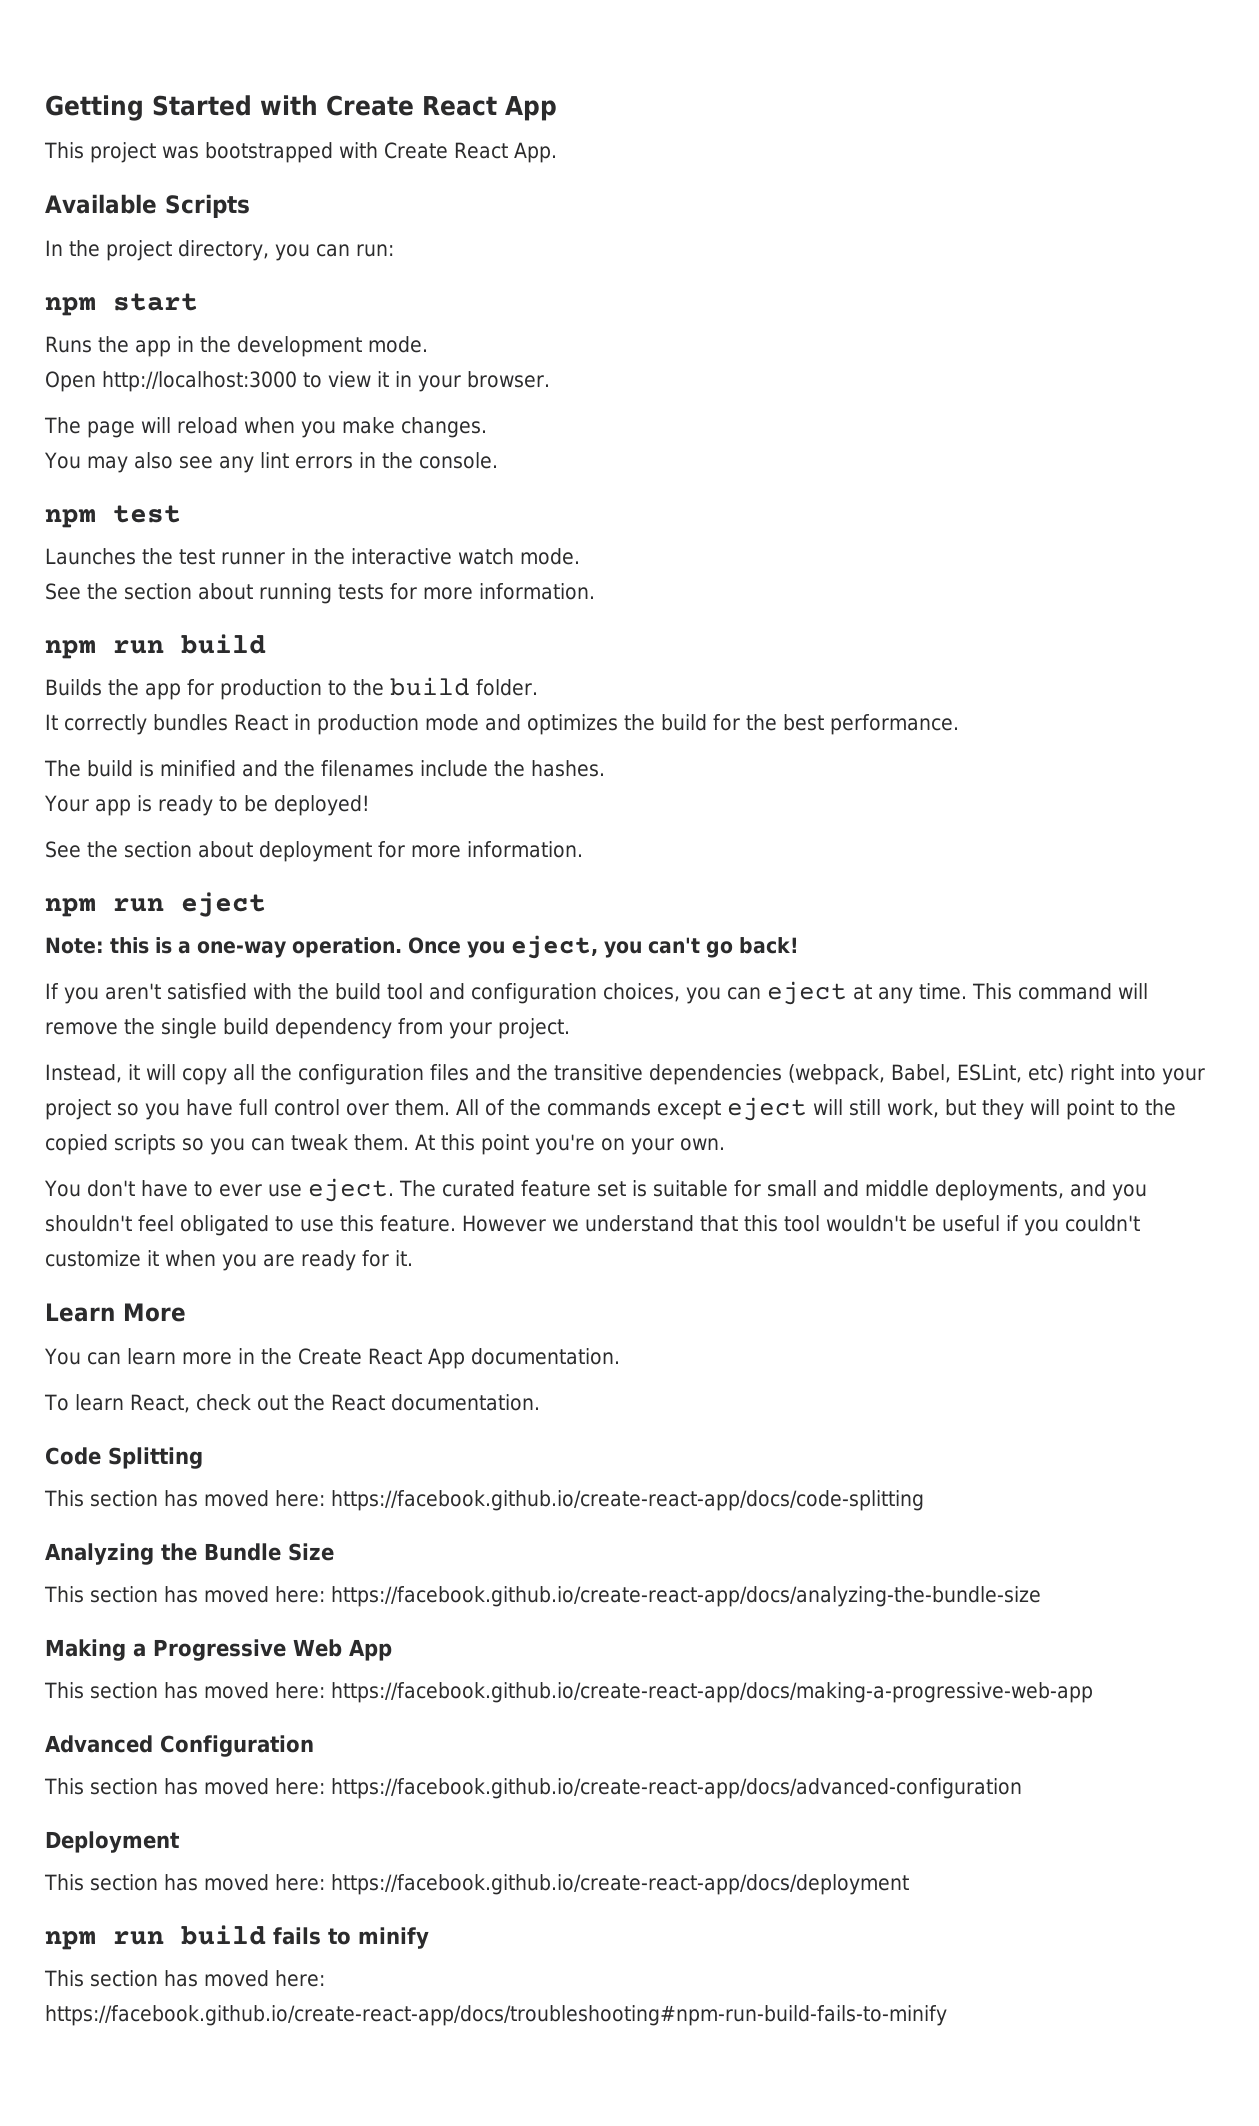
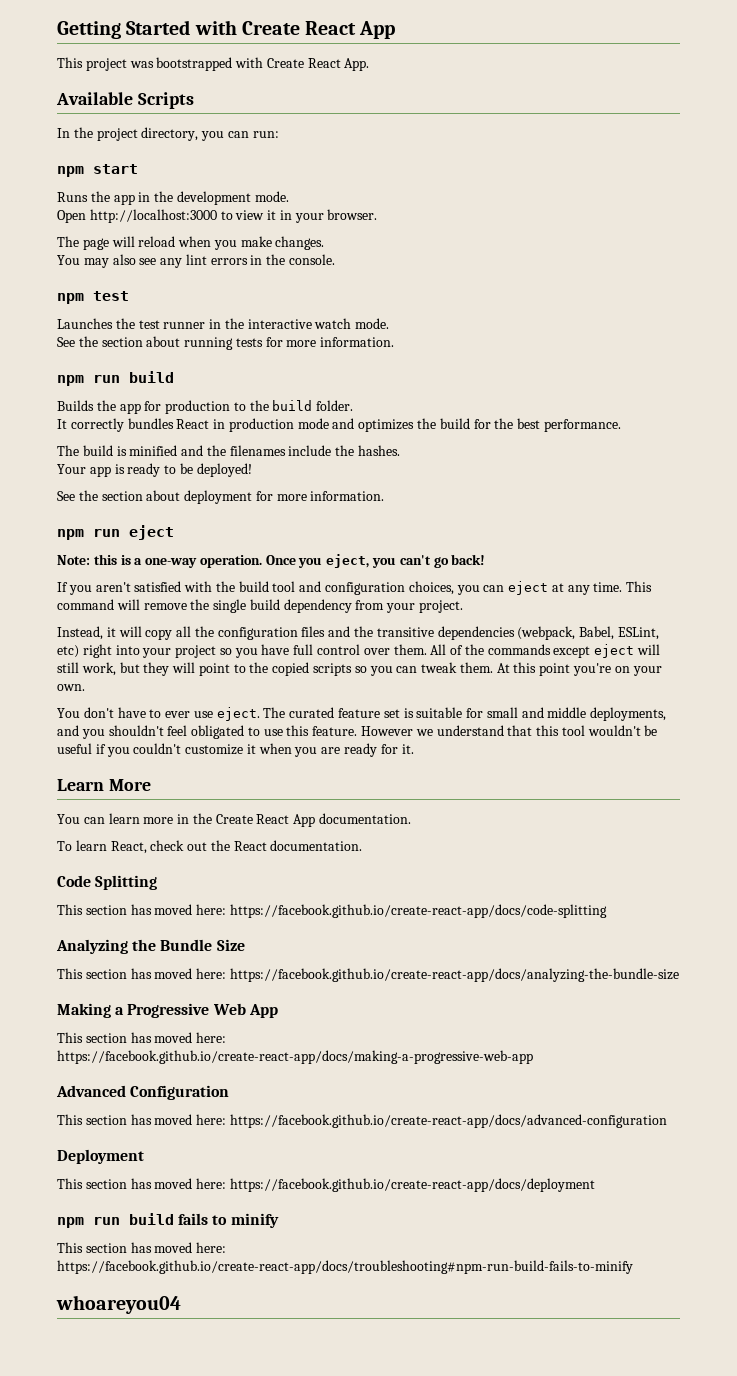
+ whoareyou04

